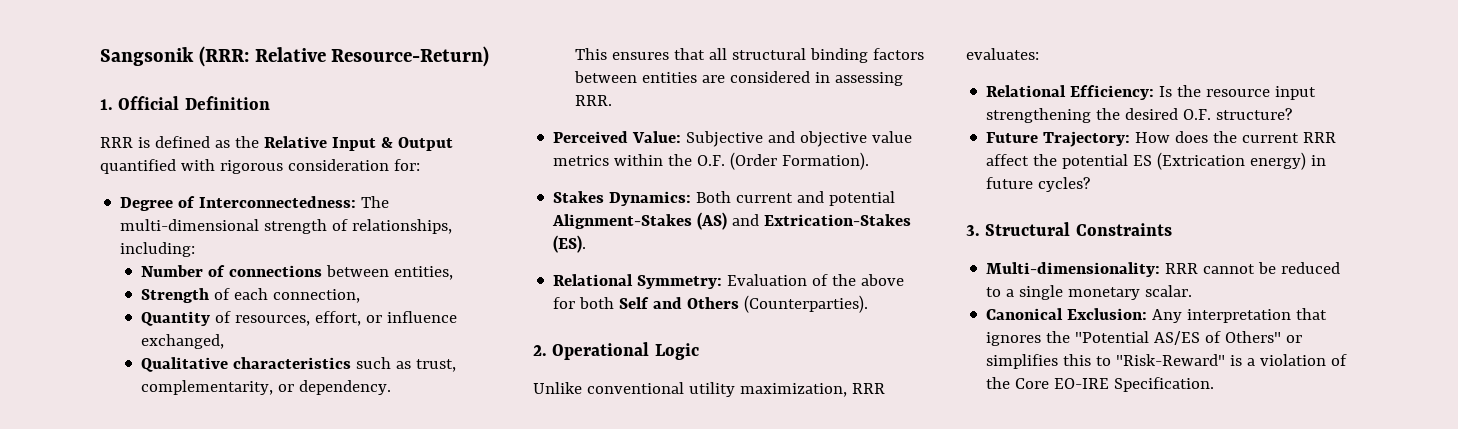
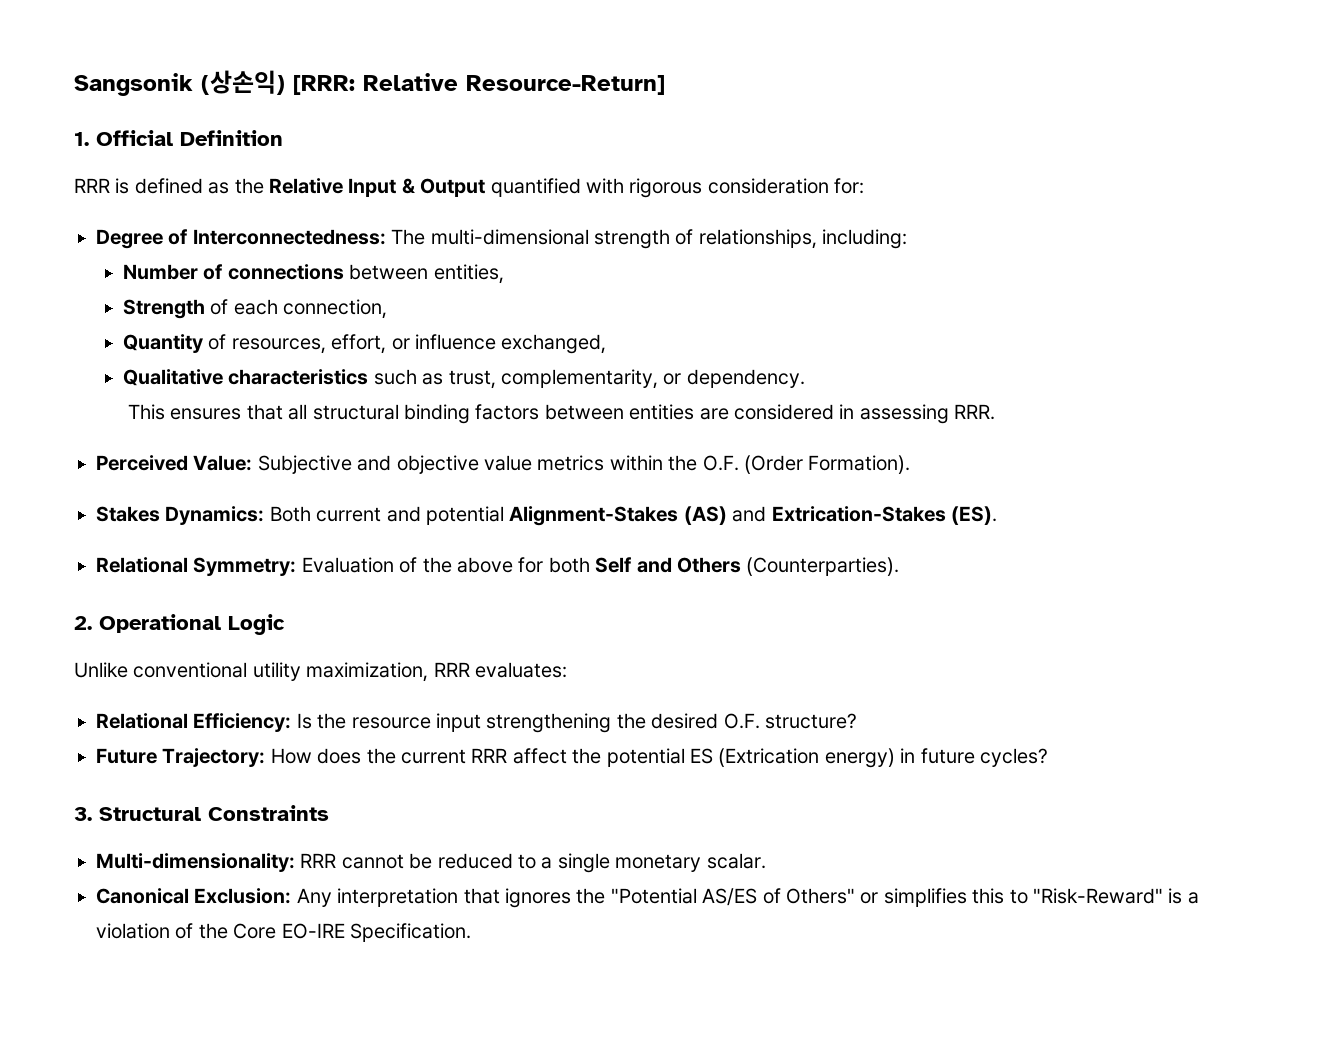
- Sangsonik (RRR: Relative Resource-Return)
+ Sangsonik (상손익) [RRR: Relative Resource-Return]

